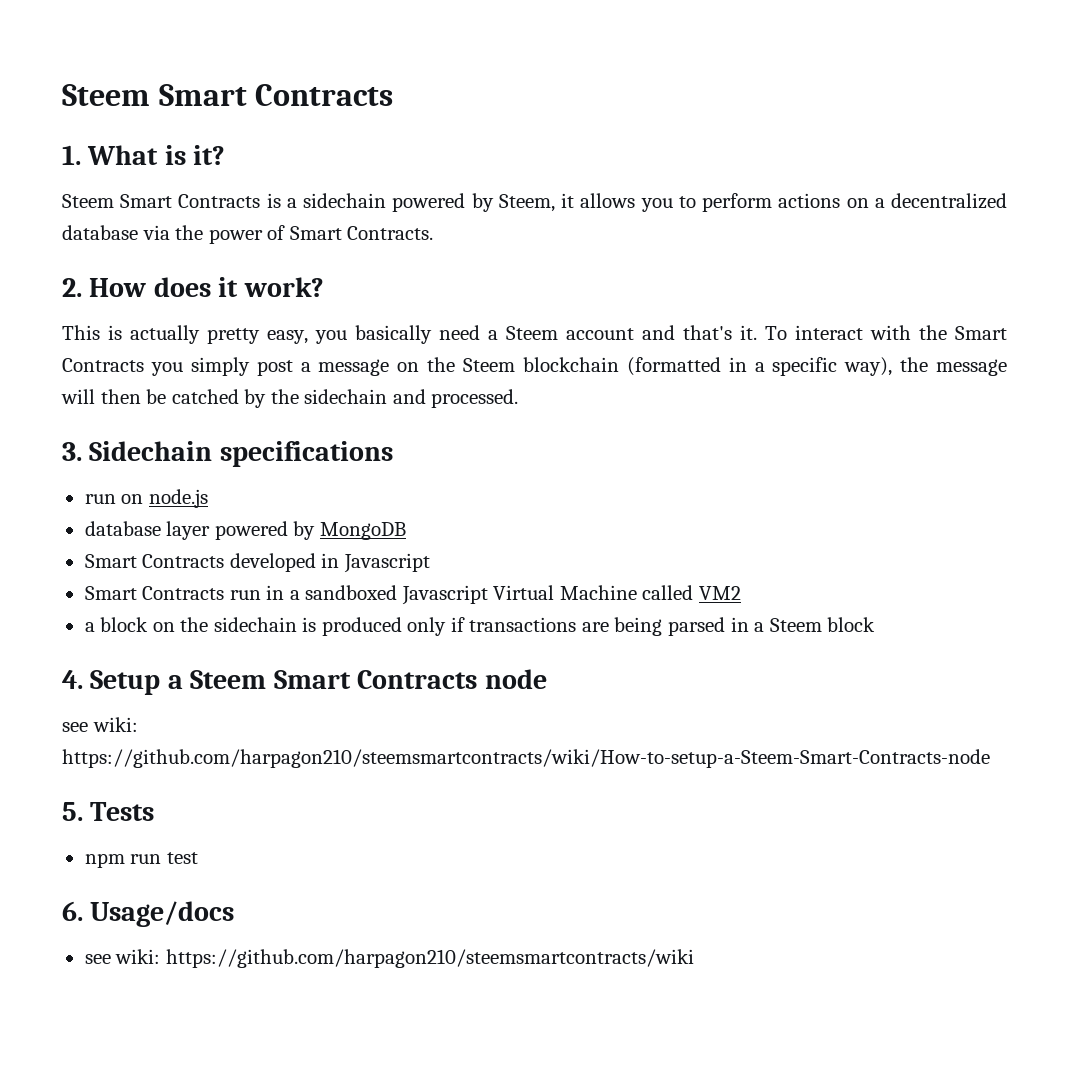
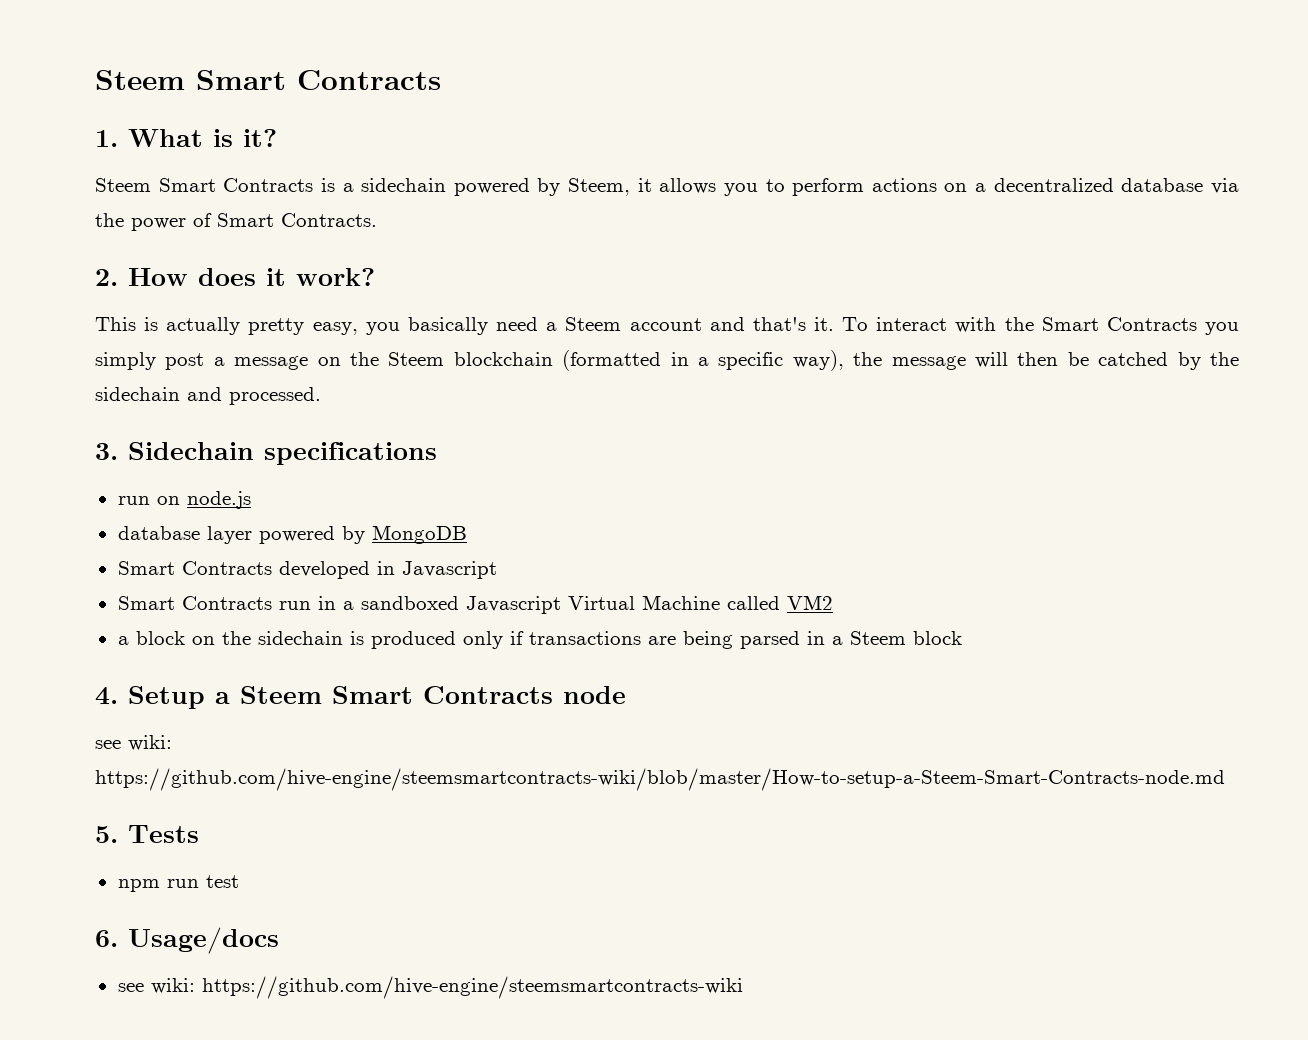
- see wiki: https://github.com/harpagon210/steemsmartcontracts/wiki/How-to-setup-a-Steem-Smart-Contracts-node
+ see wiki: https://github.com/hive-engine/steemsmartcontracts-wiki/blob/master/How-to-setup-a-Steem-Smart-Contracts-node.md
- see wiki: https://github.com/harpagon210/steemsmartcontracts/wiki
+ see wiki: https://github.com/hive-engine/steemsmartcontracts-wiki

